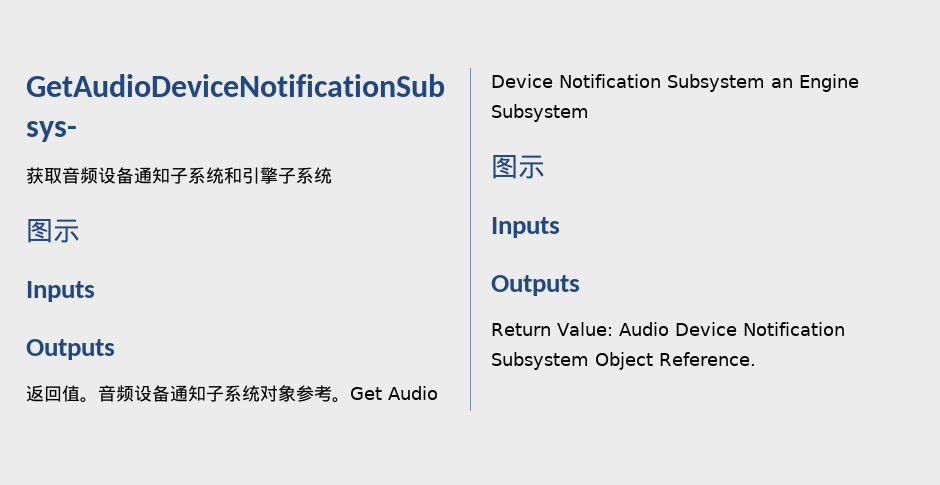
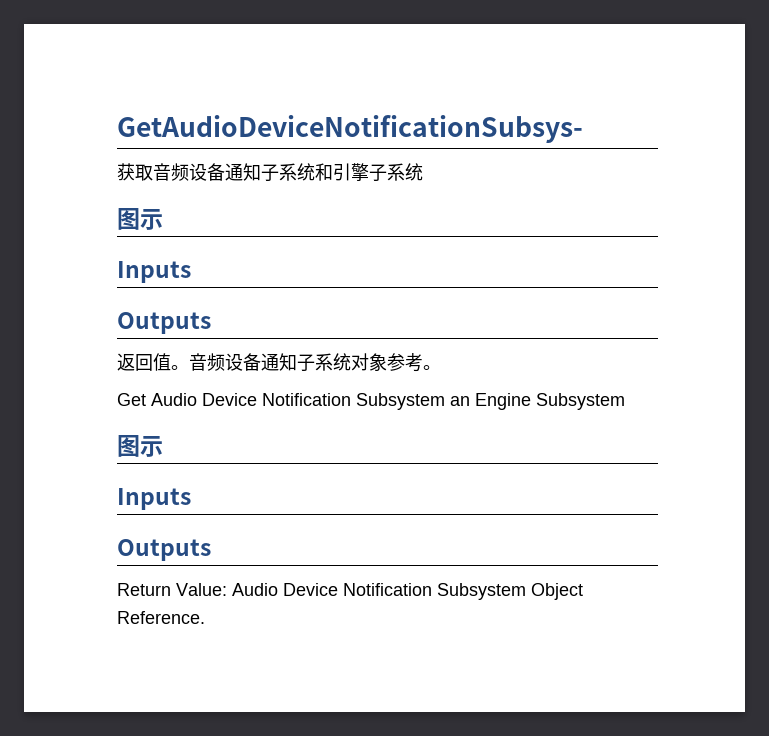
- 音频设备通知子系统对象参考。Get Audio Device Notification Subsystem an Engine Subsystem
+ 音频设备通知子系统对象参考。
+ Get Audio Device Notification Subsystem an Engine Subsystem

